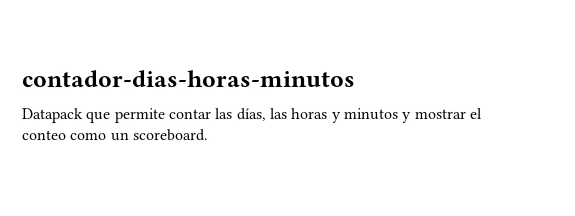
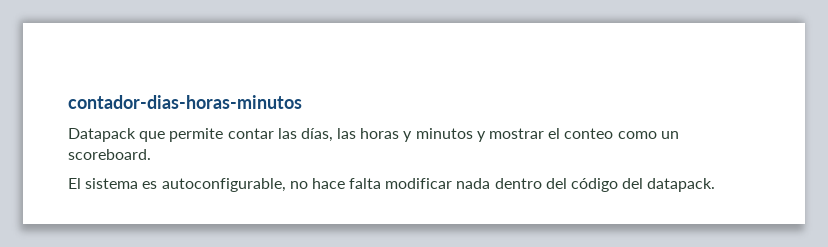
+ El sistema es autoconfigurable, no hace falta modificar nada dentro del código del datapack.

